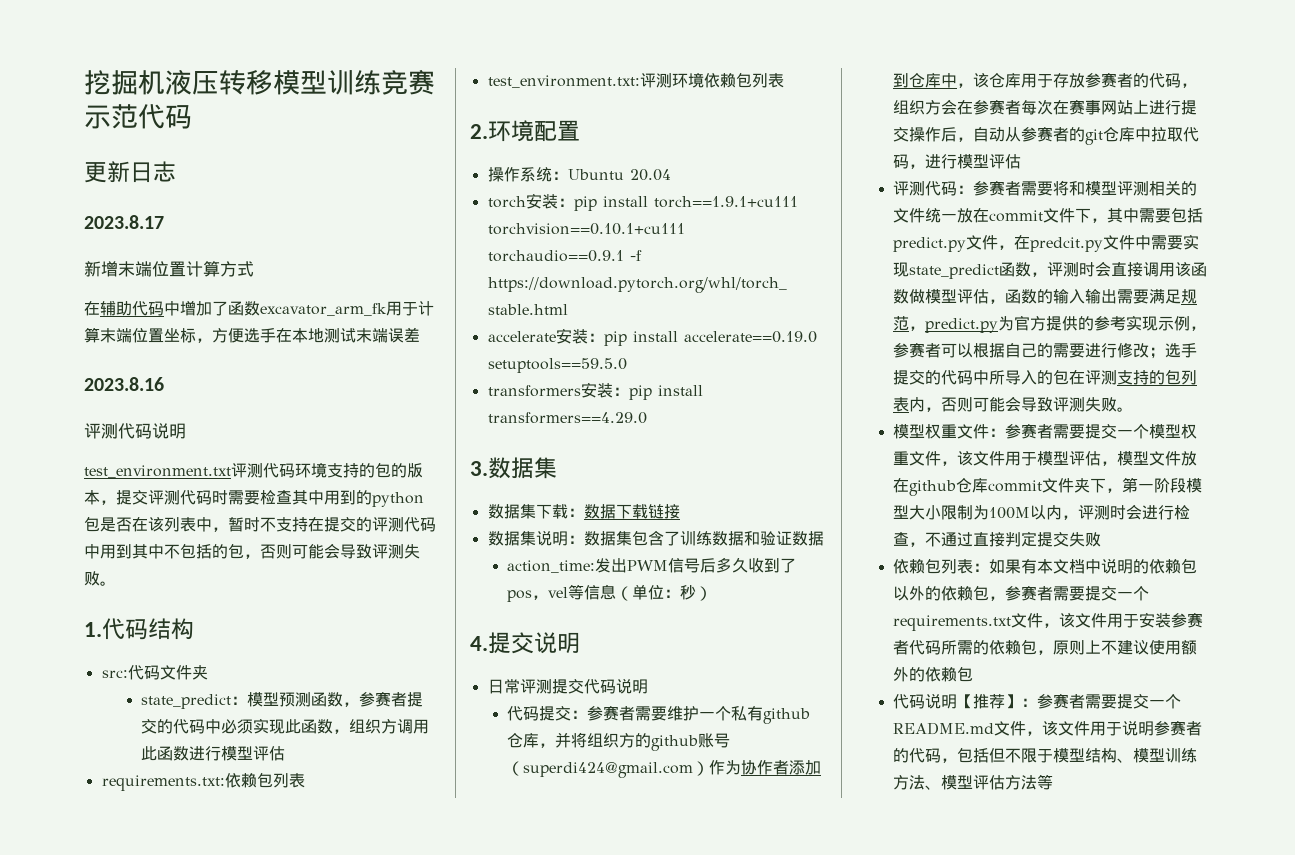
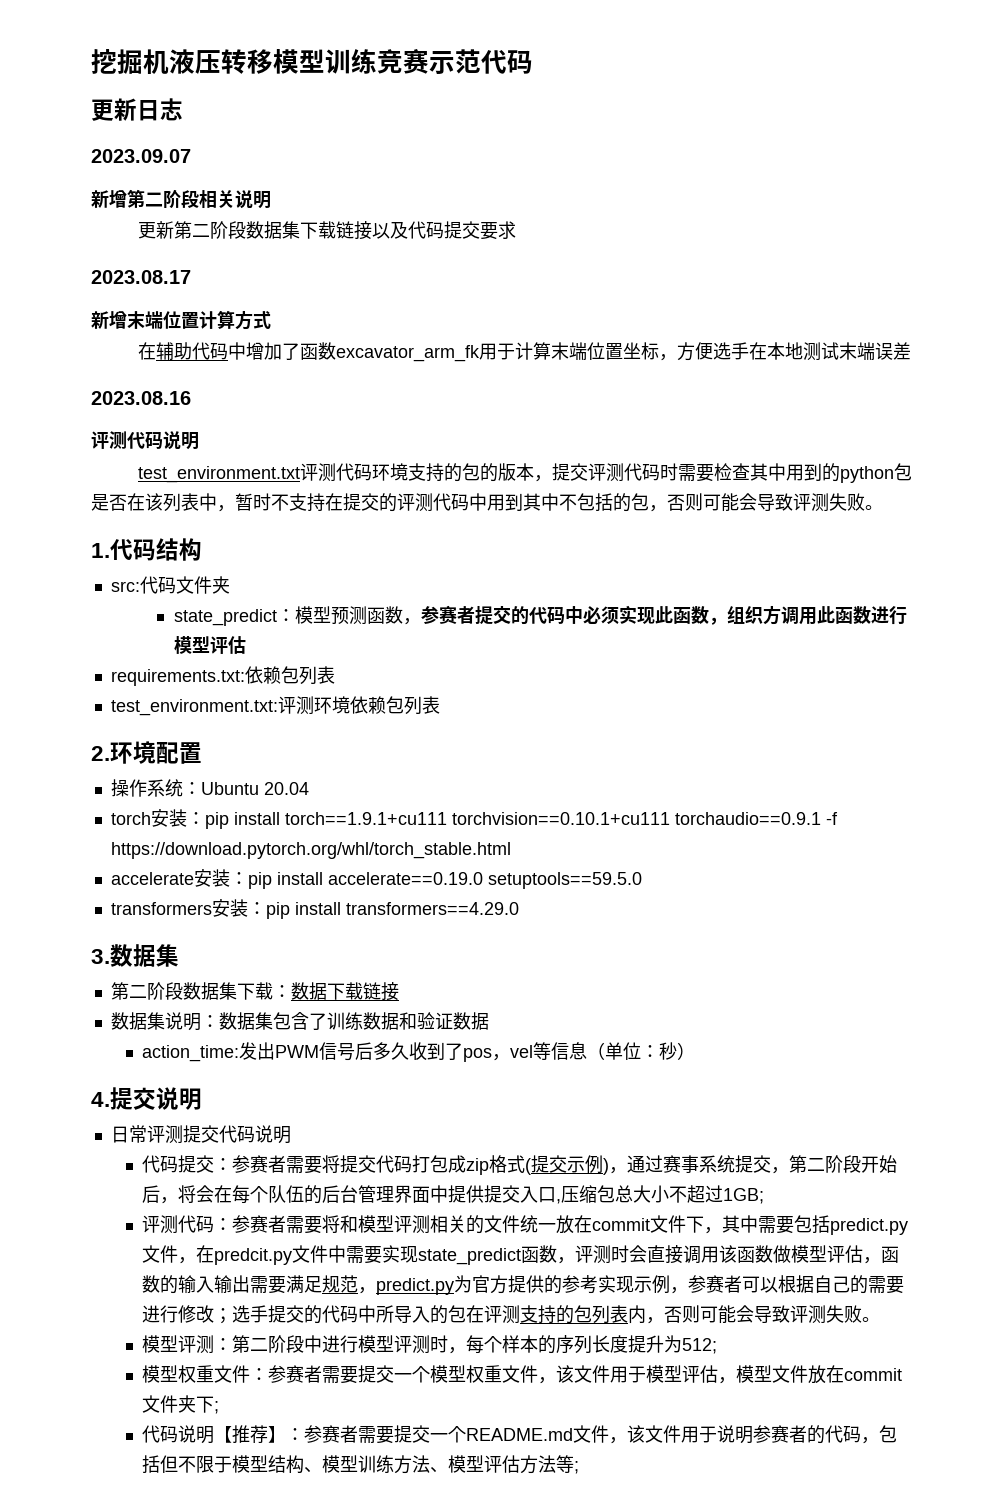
- 2023.8.17
+ 2023.09.07
+ 新增第二阶段相关说明
+ 更新第二阶段数据集下载链接以及代码提交要求
+ 2023.08.17
- 2023.8.16
+ 2023.08.16
- 数据集下载：数据下载链接
+ 第二阶段数据集下载：数据下载链接
- 代码提交：参赛者需要维护一个私有github仓库，并将组织方的github账号（superdi424@gmail.com）作为协作者添加到仓库中，该仓库用于存放参赛者的代码，组织方会在参赛者每次在赛事网站上进行提交操作后，自动从参赛者的git仓库中拉取代码，进行模型评估
+ 代码提交：参赛者需要将提交代码打包成zip格式(提交示例)，通过赛事系统提交，第二阶段开始后，将会在每个队伍的后台管理界面中提供提交入口,压缩包总大小不超过1GB;
+ 模型评测：第二阶段中进行模型评测时，每个样本的序列长度提升为512;
- 模型权重文件：参赛者需要提交一个模型权重文件，该文件用于模型评估，模型文件放在github仓库commit文件夹下，第一阶段模型大小限制为100M以内，评测时会进行检查，不通过直接判定提交失败
- 依赖包列表：如果有本文档中说明的依赖包以外的依赖包，参赛者需要提交一个requirements.txt文件，该文件用于安装参赛者代码所需的依赖包，原则上不建议使用额外的依赖包
+ 模型权重文件：参赛者需要提交一个模型权重文件，该文件用于模型评估，模型文件放在commit文件夹下;
- 代码说明【推荐】：参赛者需要提交一个README.md文件，该文件用于说明参赛者的代码，包括但不限于模型结构、模型训练方法、模型评估方法等
+ 代码说明【推荐】：参赛者需要提交一个README.md文件，该文件用于说明参赛者的代码，包括但不限于模型结构、模型训练方法、模型评估方法等;

